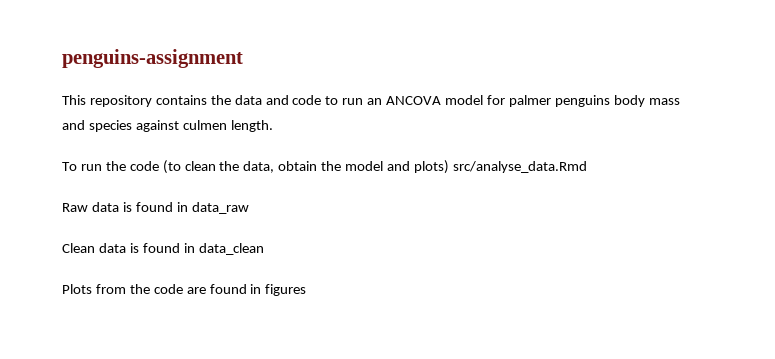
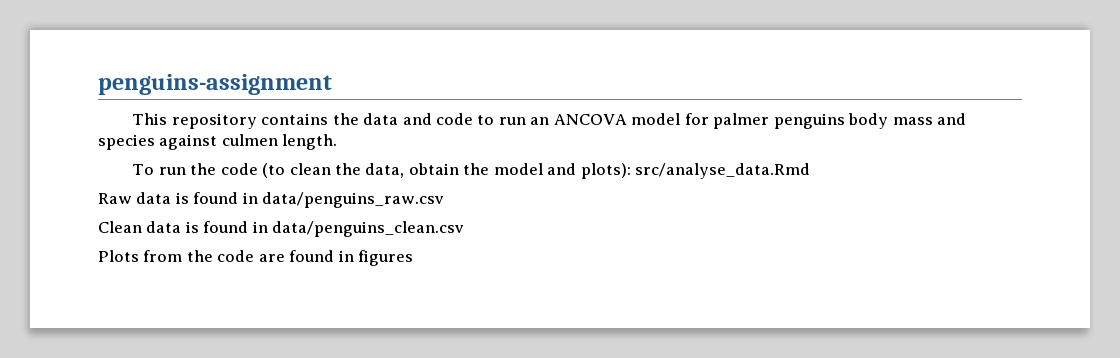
- To run the code (to clean the data, obtain the model and plots) src/analyse_data.Rmd
+ To run the code (to clean the data, obtain the model and plots): src/analyse_data.Rmd
- Raw data is found in data_raw
+ Raw data is found in data/penguins_raw.csv
- Clean data is found in data_clean
+ Clean data is found in data/penguins_clean.csv

